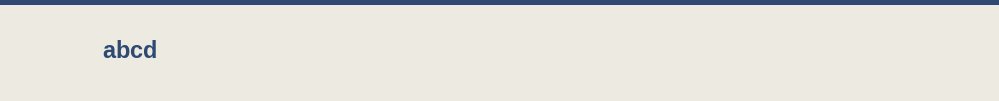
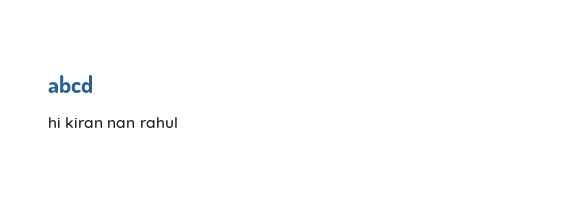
+ hi kiran nan rahul

